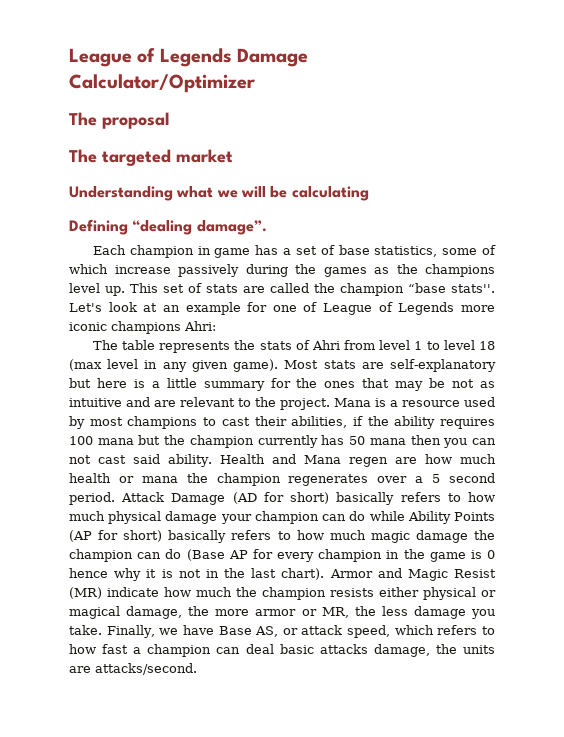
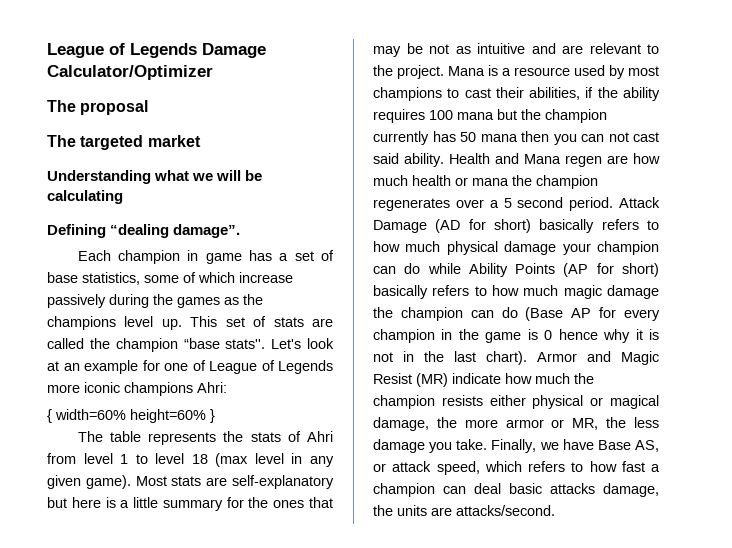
+ { width=60% height=60% }

